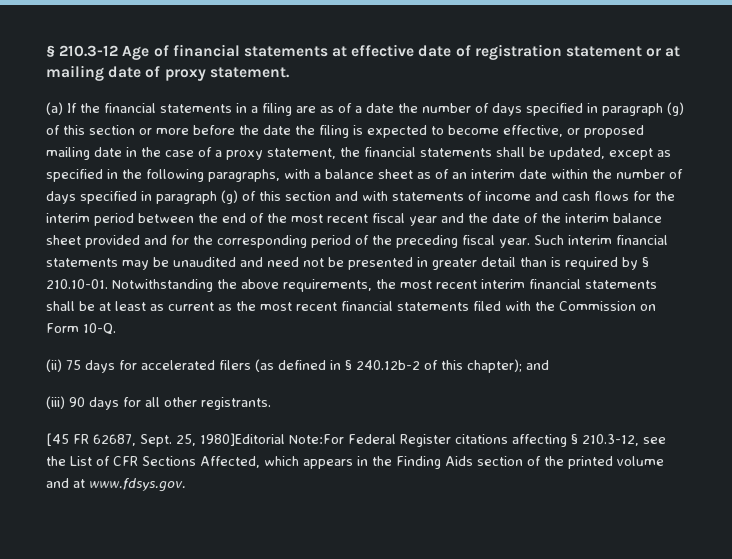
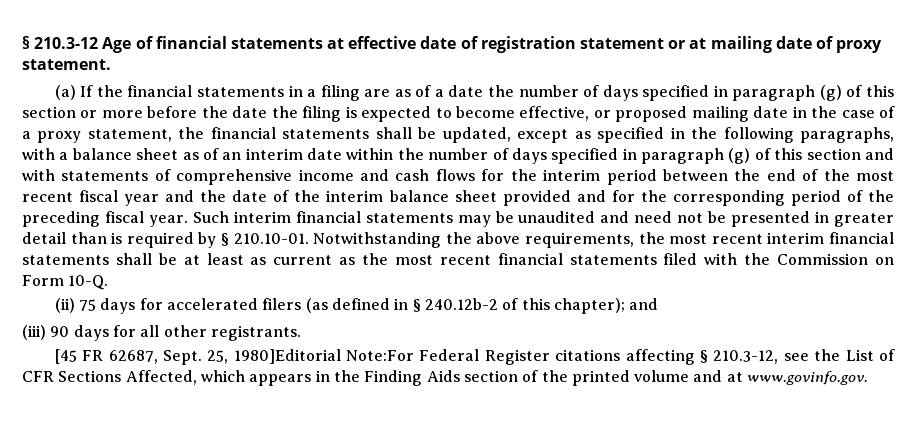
- (a) If the financial statements in a filing are as of a date the number of days specified in paragraph (g) of this section or more before the date the filing is expected to become effective, or proposed mailing date in the case of a proxy statement, the financial statements shall be updated, except as specified in the following paragraphs, with a balance sheet as of an interim date within the number of days specified in paragraph (g) of this section and with statements of income and cash flows for the interim period between the end of the most recent fiscal year and the date of the interim balance sheet provided and for the corresponding period of the preceding fiscal year.
+ (a) If the financial statements in a filing are as of a date the number of days specified in paragraph (g) of this section or more before the date the filing is expected to become effective, or proposed mailing date in the case of a proxy statement, the financial statements shall be updated, except as specified in the following paragraphs, with a balance sheet as of an interim date within the number of days specified in paragraph (g) of this section and with statements of comprehensive income and cash flows for the interim period between the end of the most recent fiscal year and the date of the interim balance sheet provided and for the corresponding period of the preceding fiscal year.
- 25, 1980]Editorial Note:For Federal Register citations affecting § 210.3-12, see the List of CFR Sections Affected, which appears in the Finding Aids section of the printed volume and at www.fdsys.gov.
+ 25, 1980]Editorial Note:For Federal Register citations affecting § 210.3-12, see the List of CFR Sections Affected, which appears in the Finding Aids section of the printed volume and at www.govinfo.gov.

